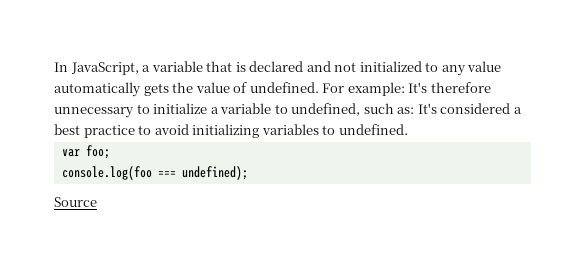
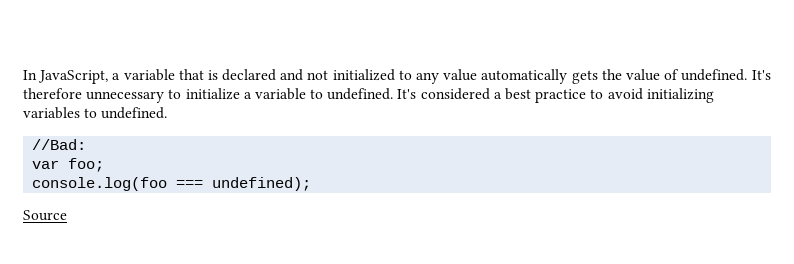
- For example: It's therefore unnecessary to initialize a variable to undefined, such as: It's considered a best practice to avoid initializing variables to undefined.
+ It's therefore unnecessary to initialize a variable to undefined. It's considered a best practice to avoid initializing variables to undefined.
+ //Bad:

